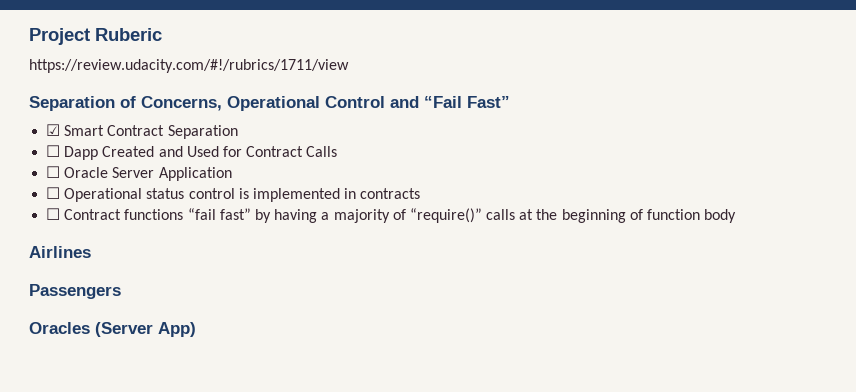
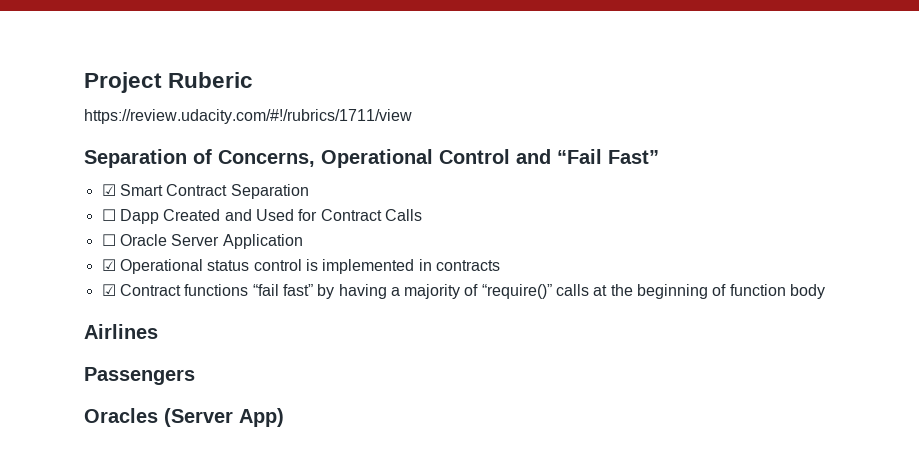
- ☐ Operational status control is implemented in contracts
+ ☑ Operational status control is implemented in contracts
- ☐ Contract functions “fail fast” by having a majority of “require()” calls at the beginning of function body
+ ☑ Contract functions “fail fast” by having a majority of “require()” calls at the beginning of function body

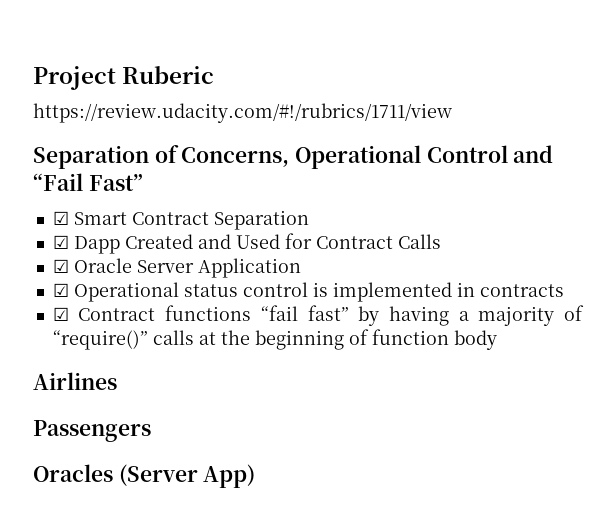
- ☐ Dapp Created and Used for Contract Calls
+ ☑ Dapp Created and Used for Contract Calls
- ☐ Oracle Server Application
+ ☑ Oracle Server Application

